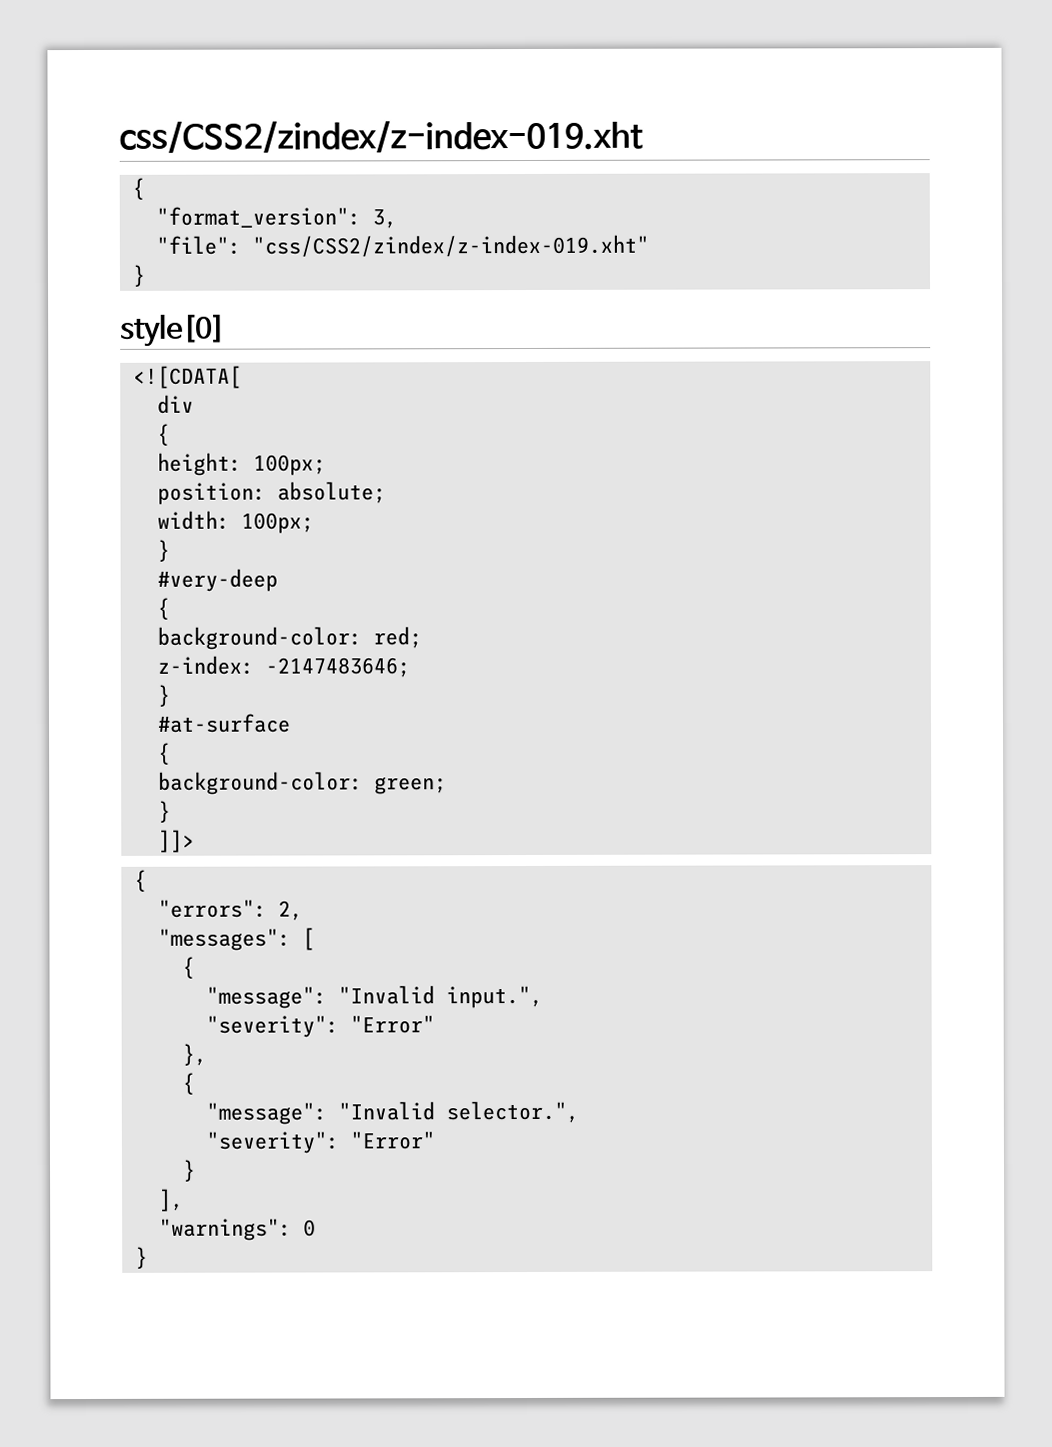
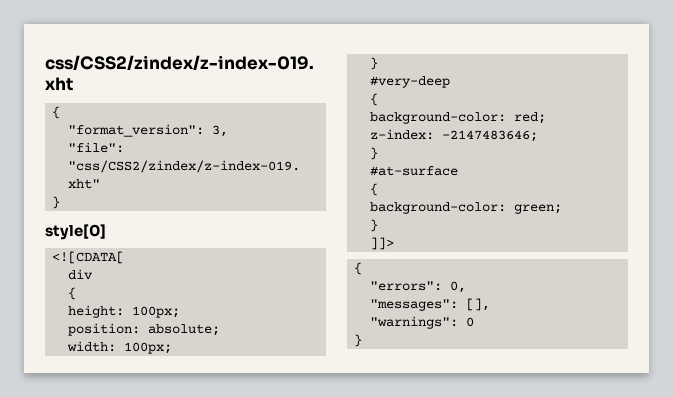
- "errors": 2,
+ "errors": 0,
- "messages": [
- {
- "message": "Invalid input.",
- "severity": "Error"
- },
- {
- "message": "Invalid selector.",
- "severity": "Error"
- }
- ],
+ "messages": [],

